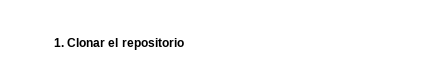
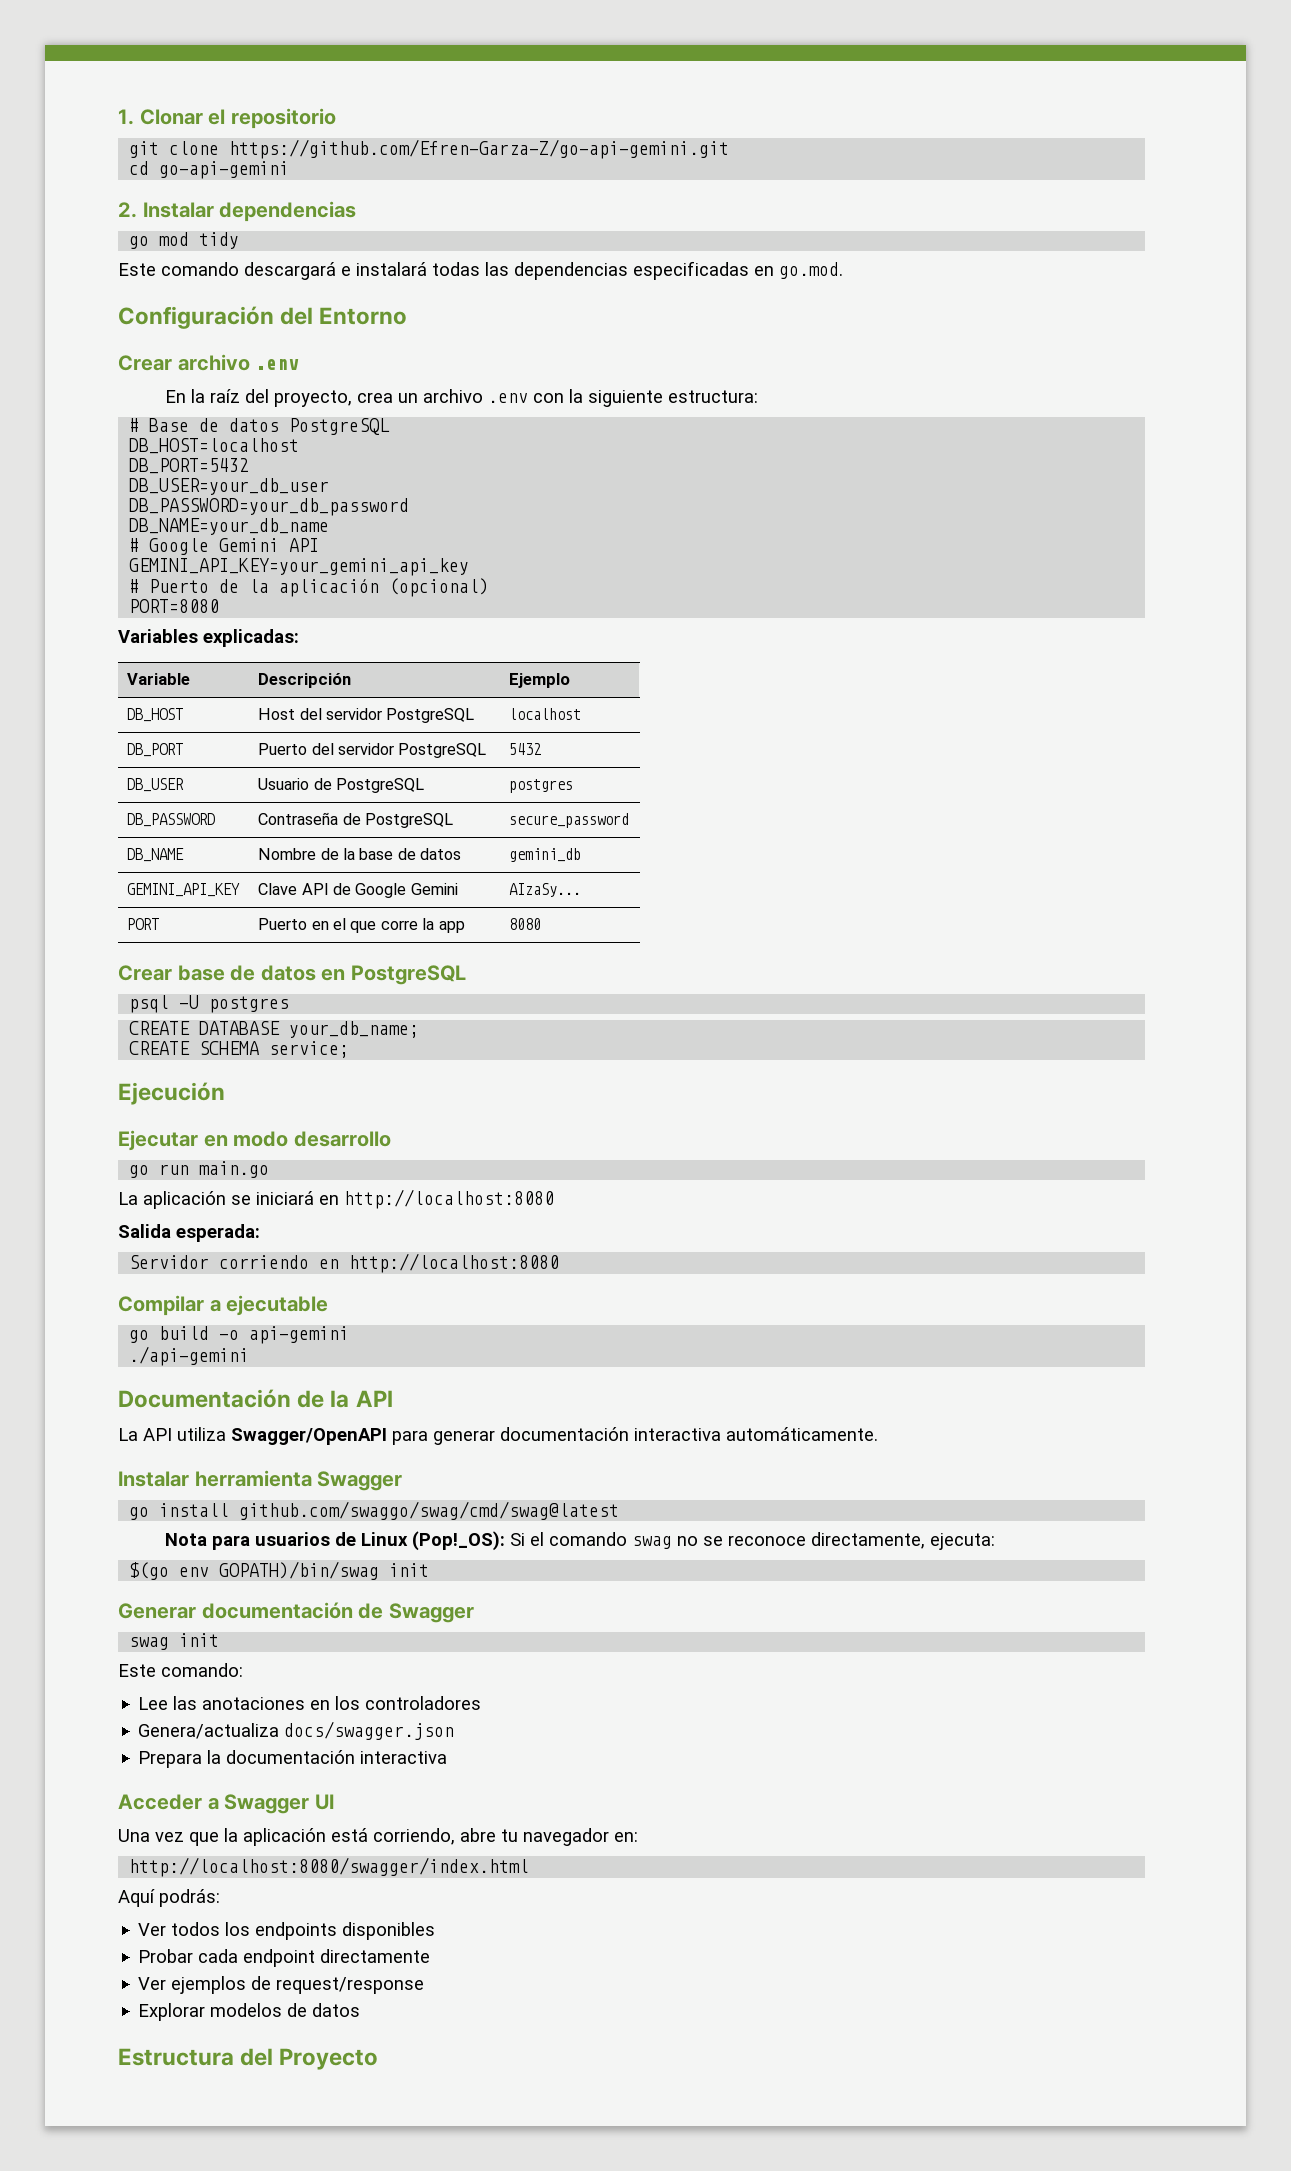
+ git clone https://github.com/Efren-Garza-Z/go-api-gemini.git
+ cd go-api-gemini
+ 2. Instalar dependencias
+ go mod tidy
+ Este comando descargará e instalará todas las dependencias especificadas en go.mod.
+ Configuración del Entorno
+ Crear archivo .env
+ En la raíz del proyecto, crea un archivo .env con la siguiente estructura:
+ # Base de datos PostgreSQL
+ DB_HOST=localhost
+ DB_PORT=5432
+ DB_USER=your_db_user
+ DB_PASSWORD=your_db_password
+ DB_NAME=your_db_name
+ # Google Gemini API
+ GEMINI_API_KEY=your_gemini_api_key
+ # Puerto de la aplicación (opcional)
+ PORT=8080
+ Variables explicadas:
+ Variable | Descripción | Ejemplo
+ DB_HOST | Host del servidor PostgreSQL | localhost
+ DB_PORT | Puerto del servidor PostgreSQL | 5432
+ DB_USER | Usuario de PostgreSQL | postgres
+ DB_PASSWORD | Contraseña de PostgreSQL | secure_password
+ DB_NAME | Nombre de la base de datos | gemini_db
+ GEMINI_API_KEY | Clave API de Google Gemini | AIzaSy...
+ PORT | Puerto en el que corre la app | 8080
+ Crear base de datos en PostgreSQL
+ psql -U postgres
+ CREATE DATABASE your_db_name;
+ CREATE SCHEMA service;
+ Ejecución
+ Ejecutar en modo desarrollo
+ go run main.go
+ La aplicación se iniciará en http://localhost:8080
+ Salida esperada:
+ Servidor corriendo en http://localhost:8080
+ Compilar a ejecutable
+ go build -o api-gemini
+ ./api-gemini
+ Documentación de la API
+ La API utiliza Swagger/OpenAPI para generar documentación interactiva automáticamente.
+ Instalar herramienta Swagger
+ go install github.com/swaggo/swag/cmd/swag@latest
+ Nota para usuarios de Linux (Pop!_OS): Si el comando swag no se reconoce directamente, ejecuta:
+ $(go env GOPATH)/bin/swag init
+ Generar documentación de Swagger
+ swag init
+ Este comando:
+ Lee las anotaciones en los controladores
+ Genera/actualiza docs/swagger.json
+ Prepara la documentación interactiva
+ Acceder a Swagger UI
+ Una vez que la aplicación está corriendo, abre tu navegador en:
+ http://localhost:8080/swagger/index.html
+ Aquí podrás:
+ Ver todos los endpoints disponibles
+ Probar cada endpoint directamente
+ Ver ejemplos de request/response
+ Explorar modelos de datos
+ Estructura del Proyecto

